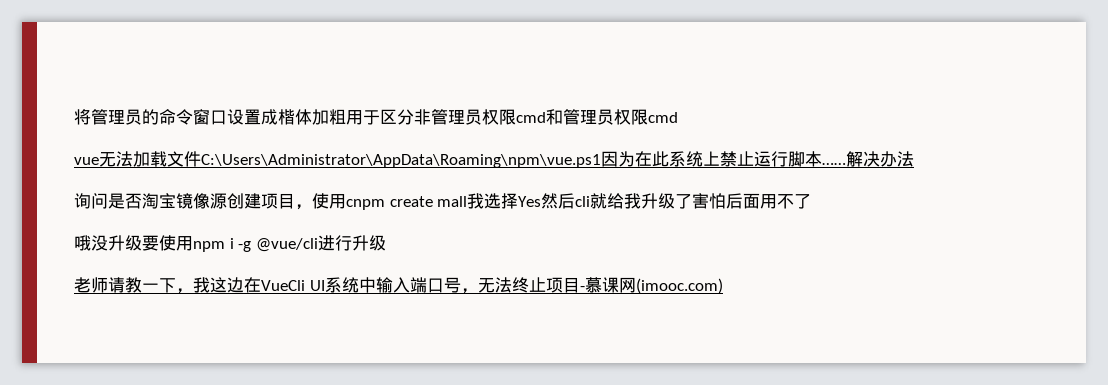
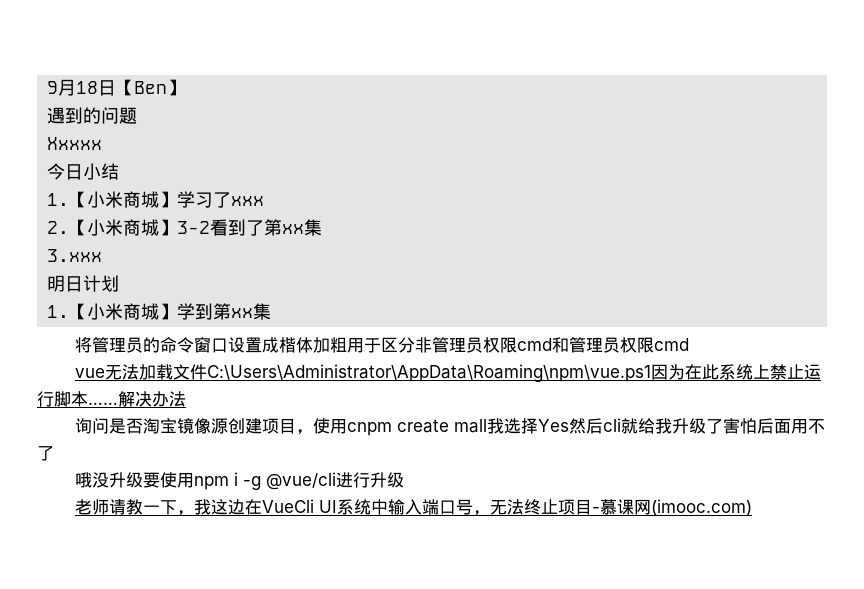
+ 9月18日【Ben】
+ 遇到的问题
+ Xxxxx
+ 今日小结
+ 1.【小米商城】学习了xxx
+ 2.【小米商城】3-2看到了第xx集
+ 3.xxx
+ 明日计划
+ 1.【小米商城】学到第xx集

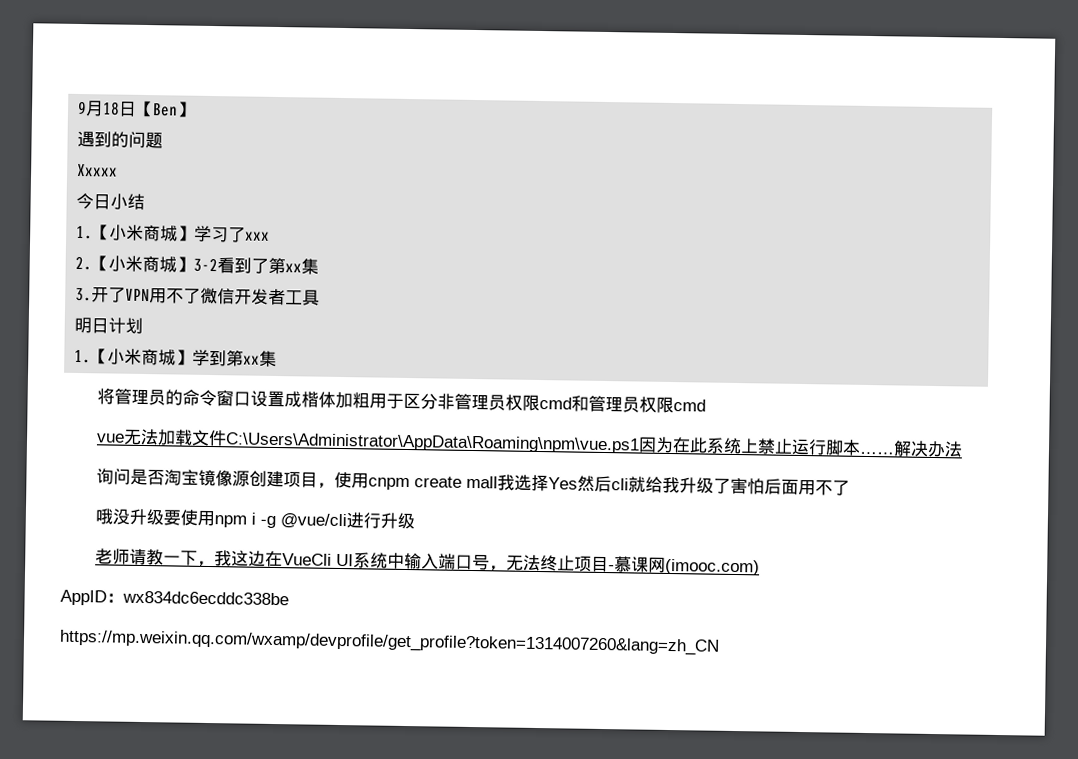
- 3.xxx
+ 3.开了VPN用不了微信开发者工具
+ AppID：wx834dc6ecddc338be
+ https://mp.weixin.qq.com/wxamp/devprofile/get_profile?token=1314007260&lang=zh_CN

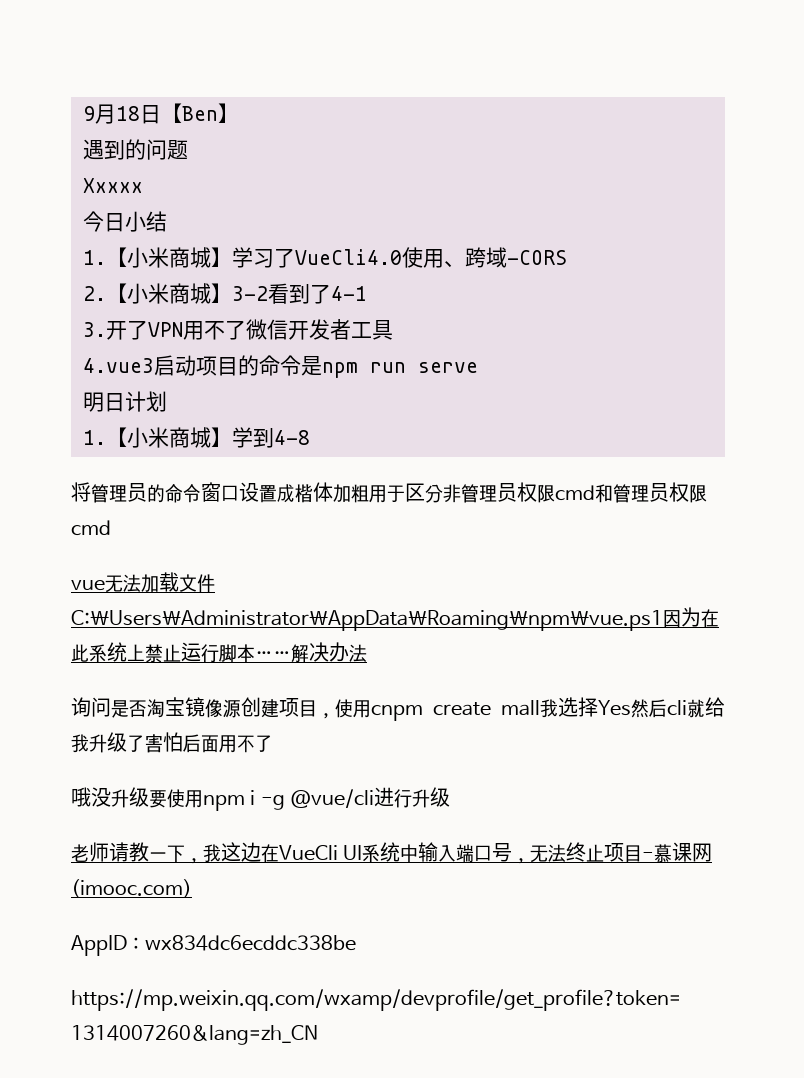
- 1.【小米商城】学习了xxx
+ 1.【小米商城】学习了VueCli4.0使用、跨域-CORS
- 2.【小米商城】3-2看到了第xx集
+ 2.【小米商城】3-2看到了4-1
+ 4.vue3启动项目的命令是npm run serve
- 1.【小米商城】学到第xx集
+ 1.【小米商城】学到4-8

